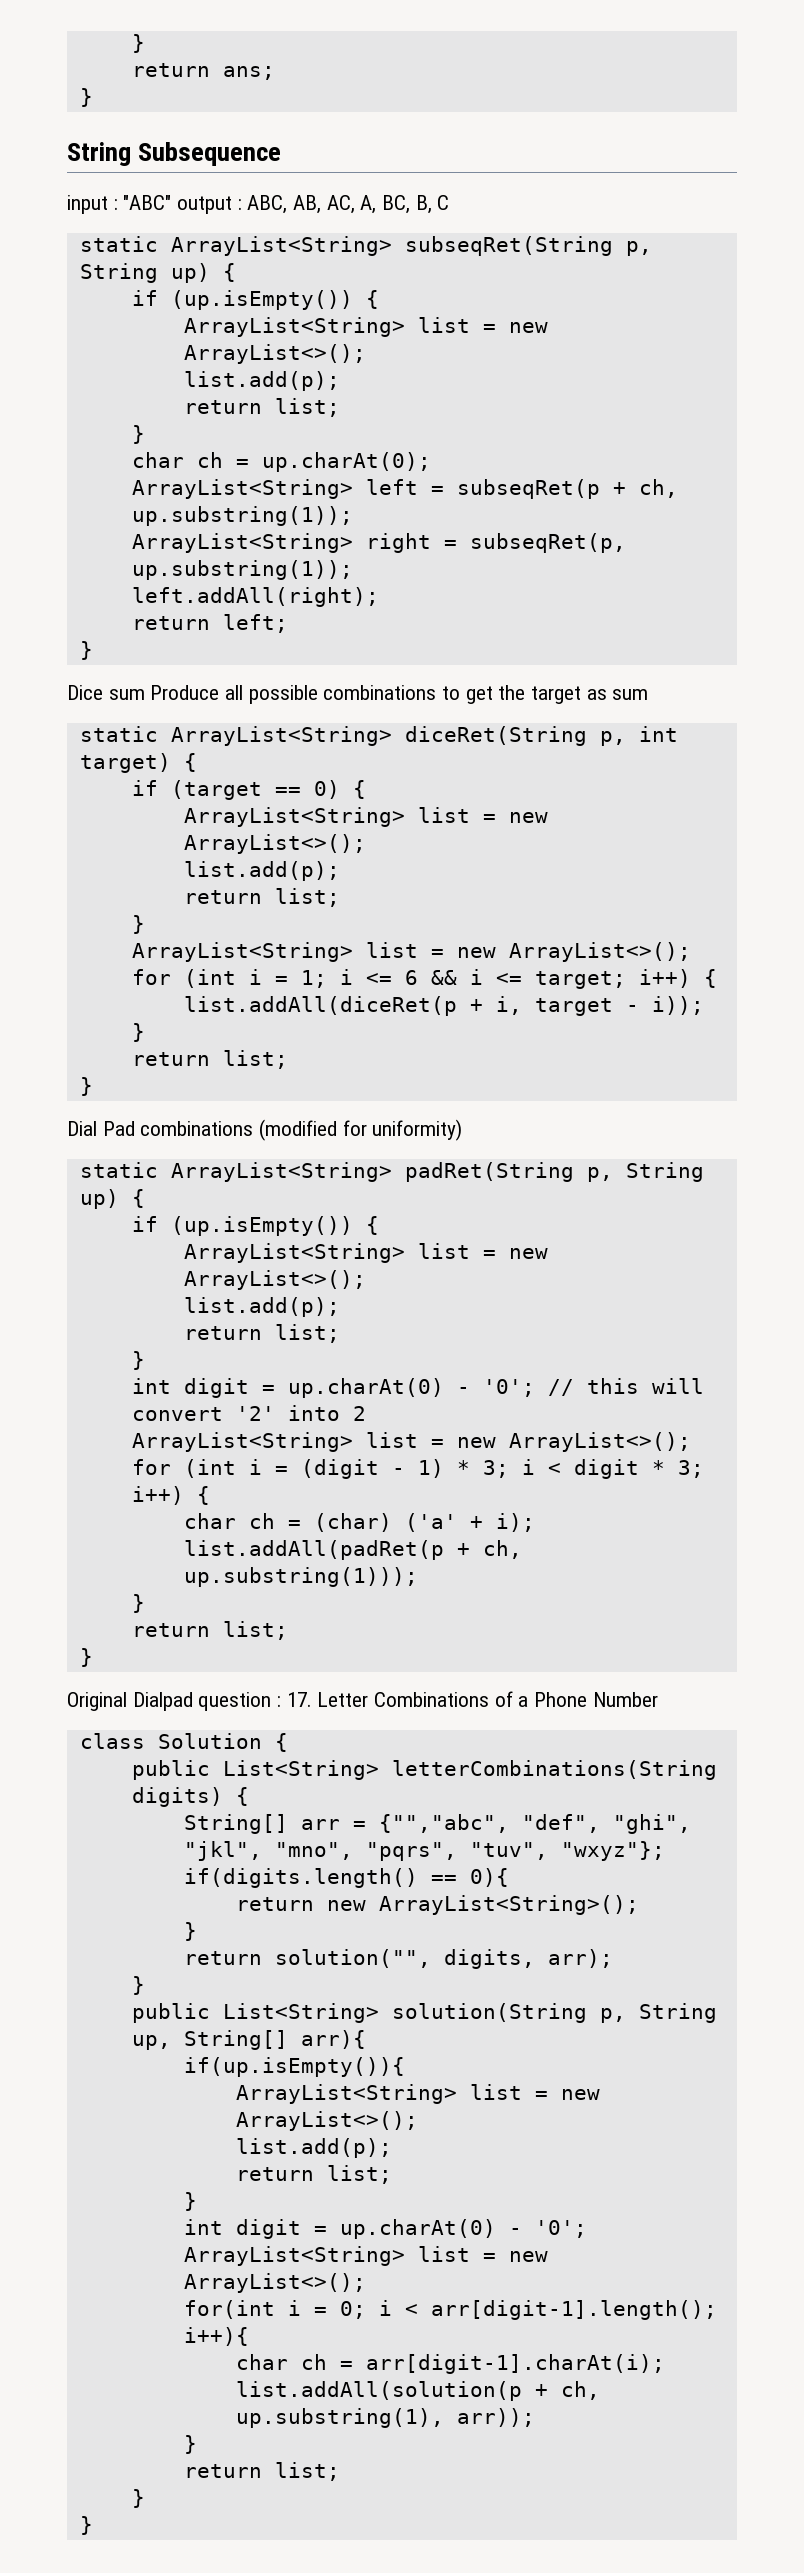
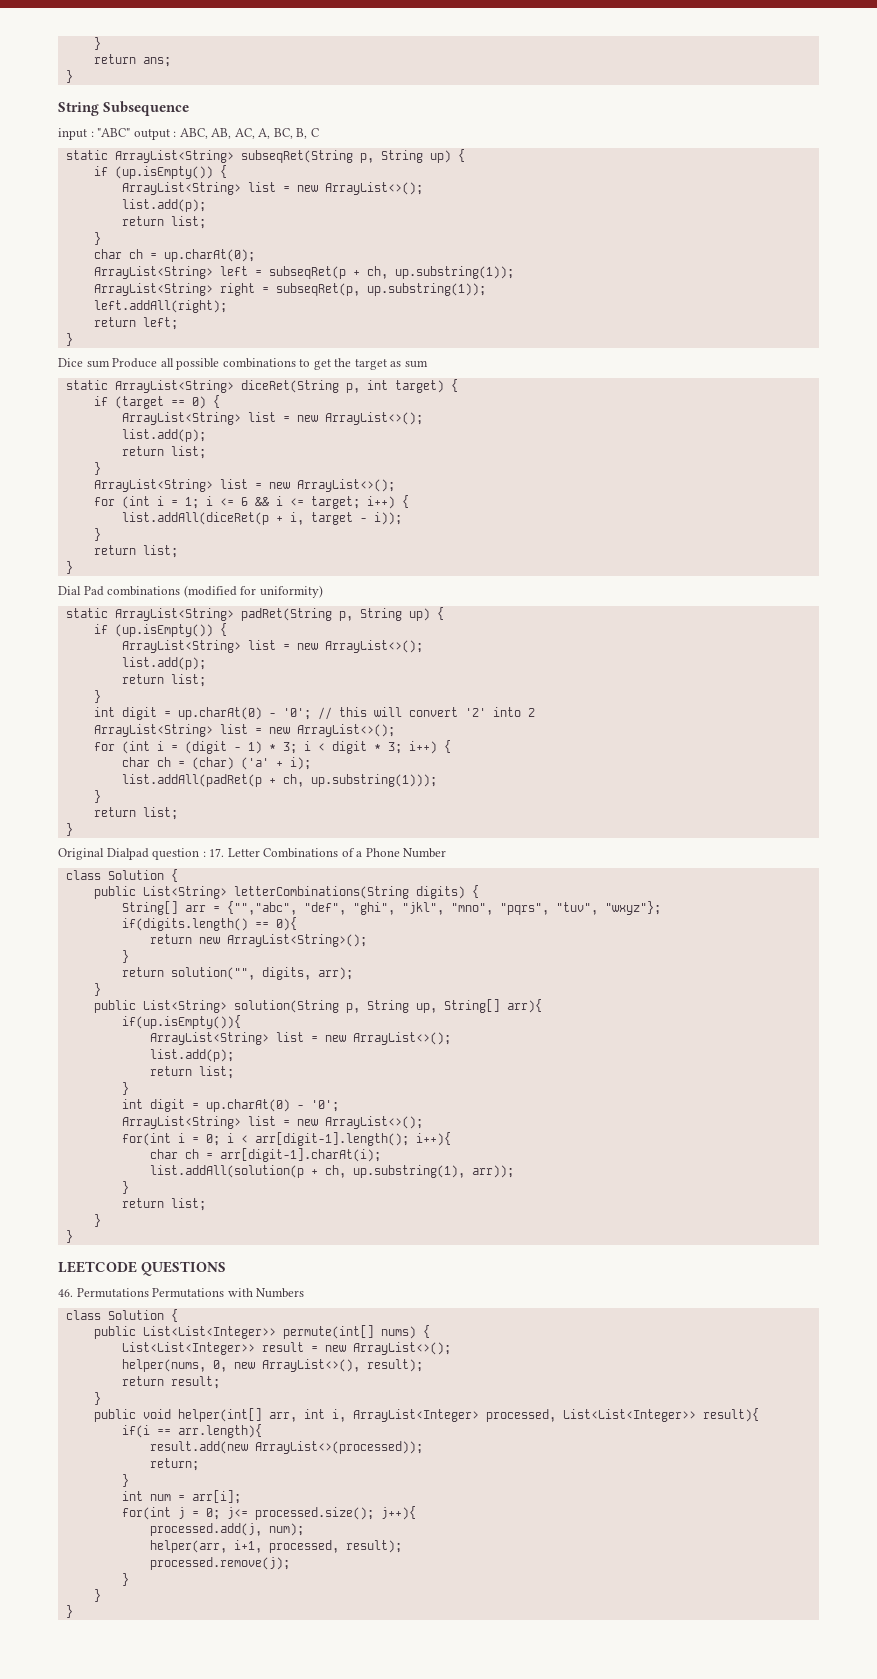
+ LEETCODE QUESTIONS
+ 46. Permutations Permutations with Numbers
+ class Solution {
+ public List<List<Integer>> permute(int[] nums) {
+ List<List<Integer>> result = new ArrayList<>();
+ helper(nums, 0, new ArrayList<>(), result);
+ return result;
+ }
+ public void helper(int[] arr, int i, ArrayList<Integer> processed, List<List<Integer>> result){
+ if(i == arr.length){
+ result.add(new ArrayList<>(processed));
+ return;
+ }
+ int num = arr[i];
+ for(int j = 0; j<= processed.size(); j++){
+ processed.add(j, num);
+ helper(arr, i+1, processed, result);
+ processed.remove(j);
+ }
+ }
+ }

